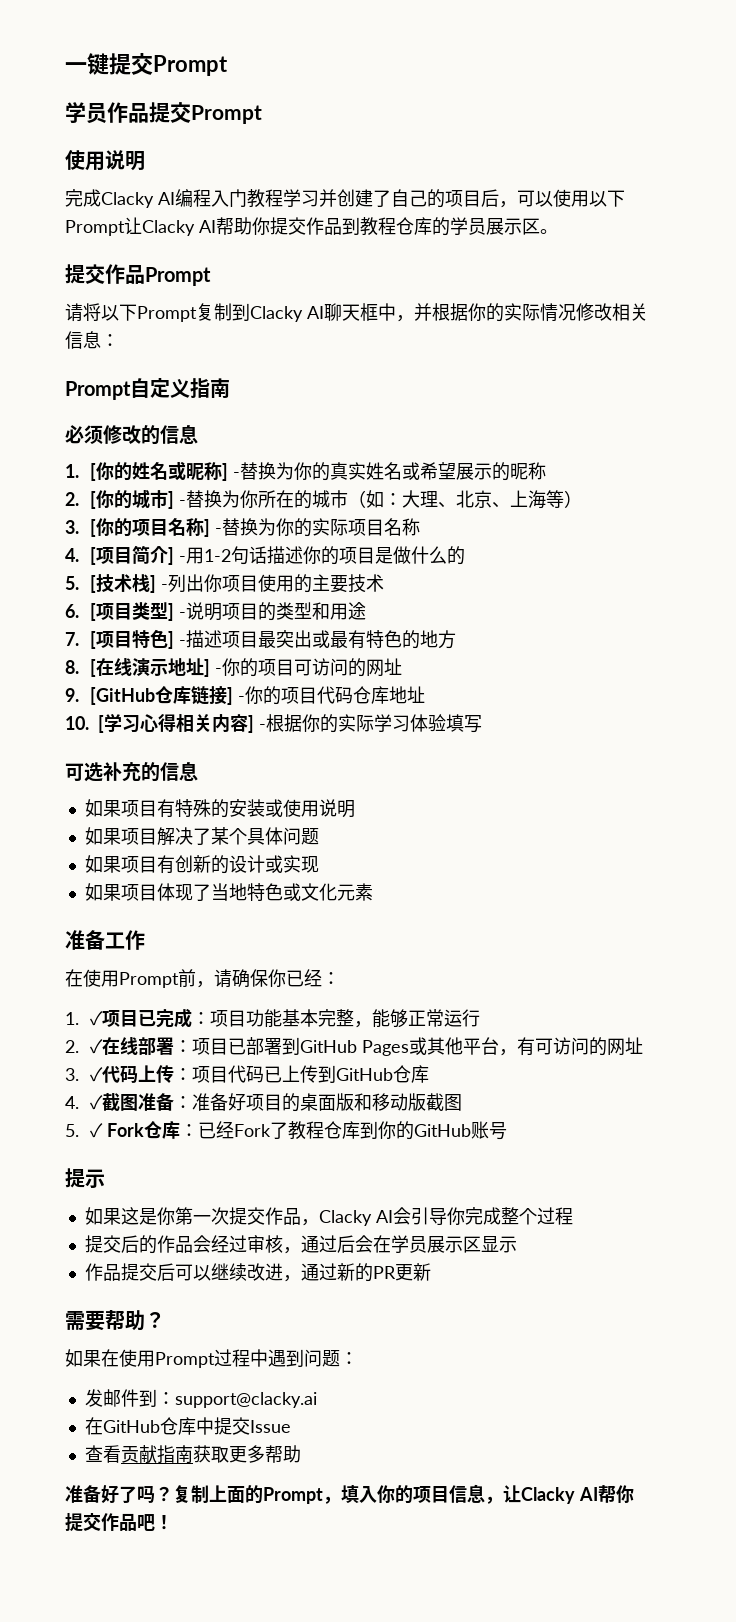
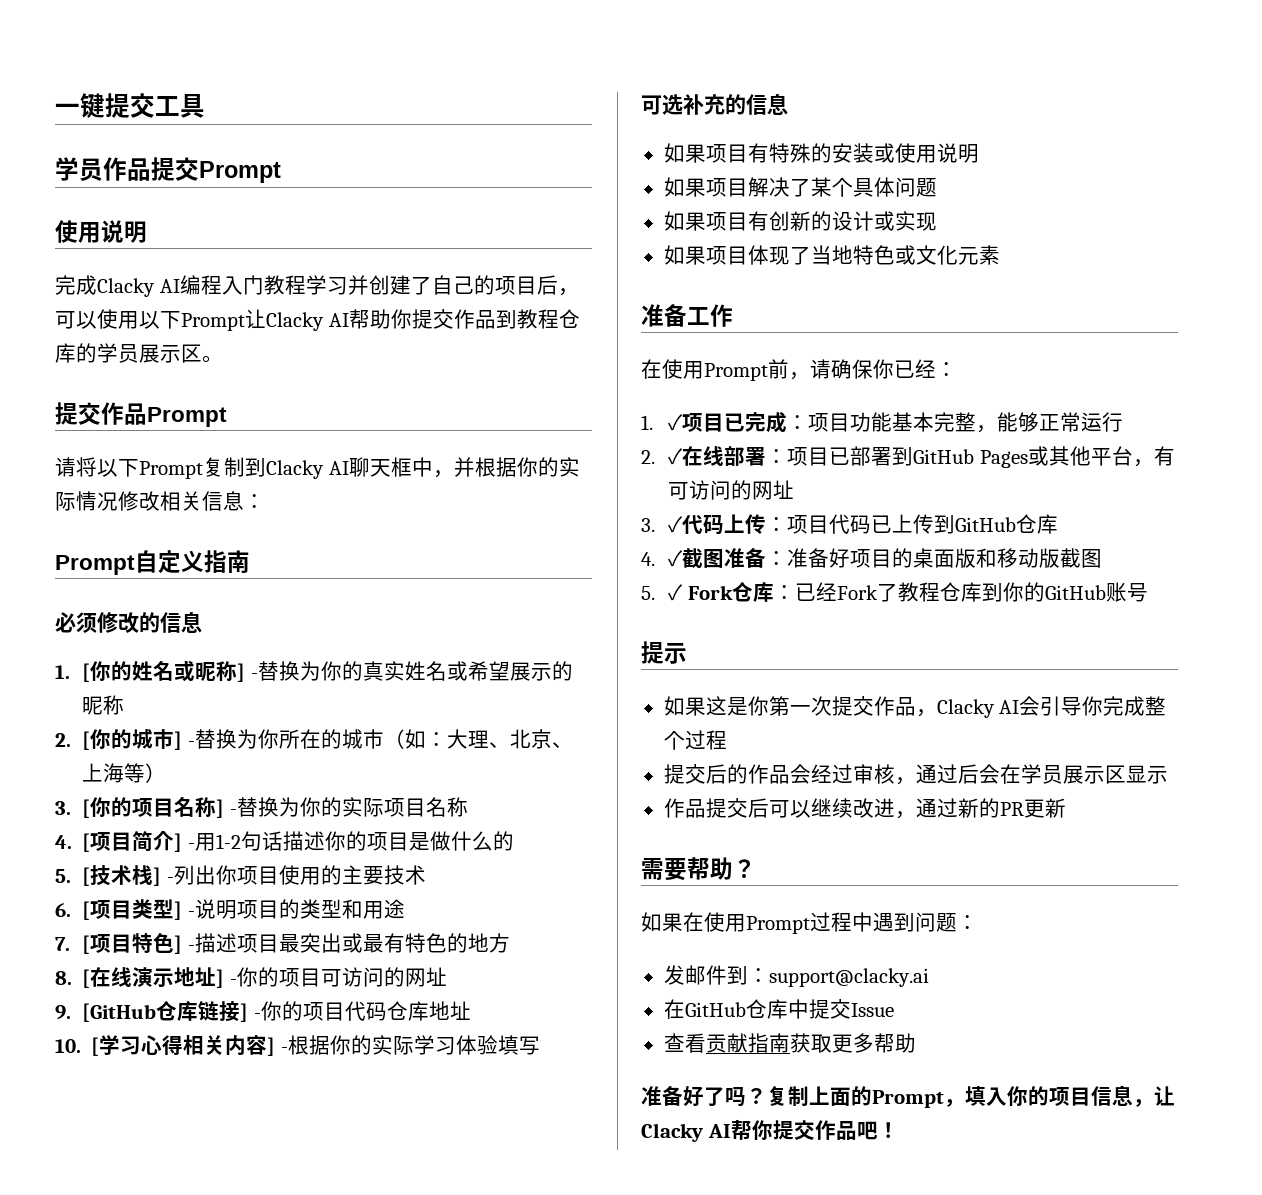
- 一键提交Prompt
+ 一键提交工具

